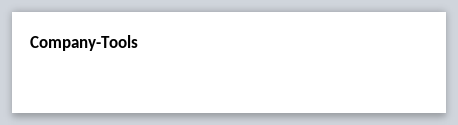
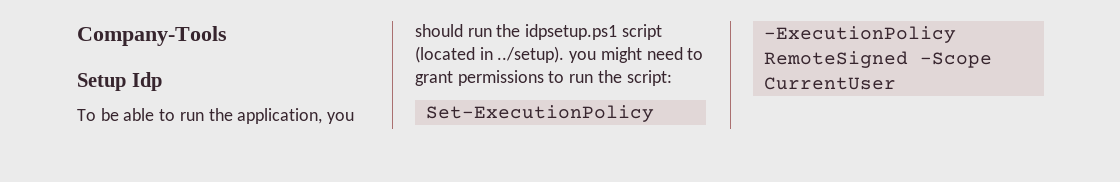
+ Setup Idp
+ To be able to run the application, you should run the idpsetup.ps1 script (located in ../setup). you might need to grant permissions to run the script:
+ Set-ExecutionPolicy -ExecutionPolicy RemoteSigned -Scope CurrentUser

